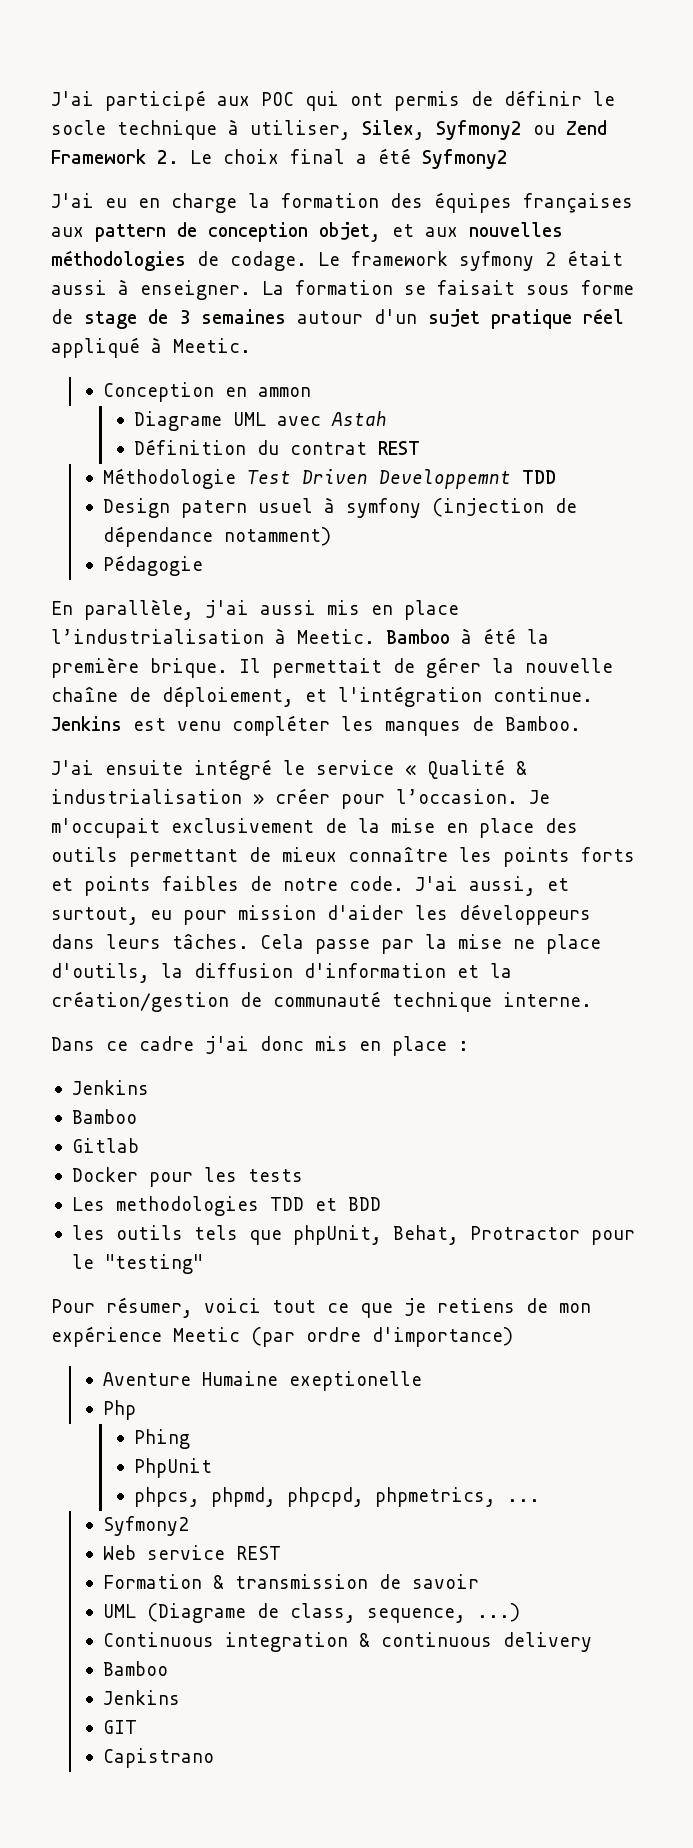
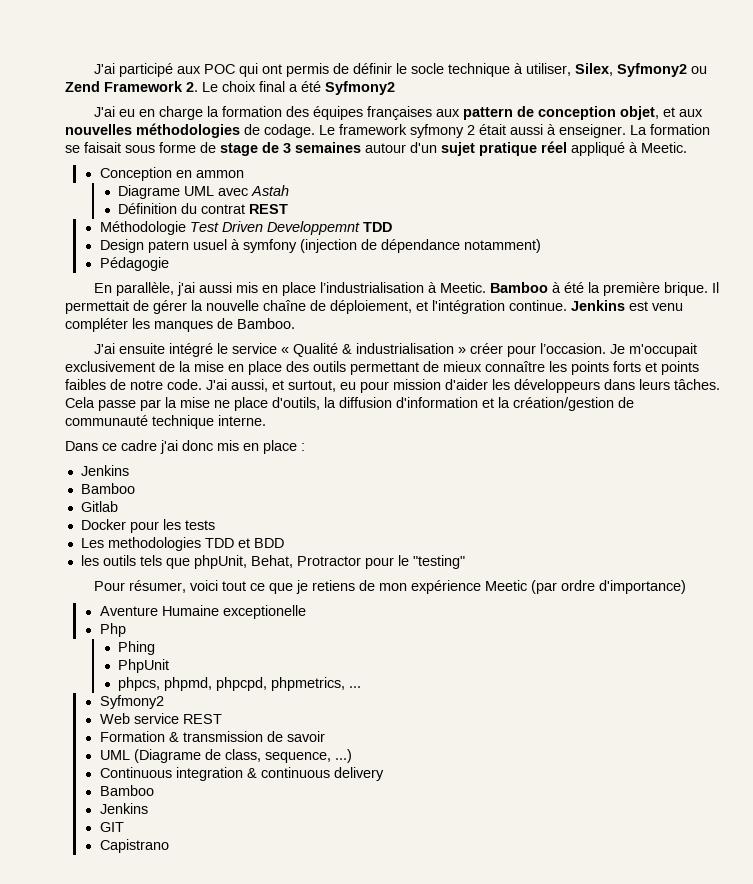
- Aventure Humaine exeptionelle
+ Aventure Humaine exceptionelle

